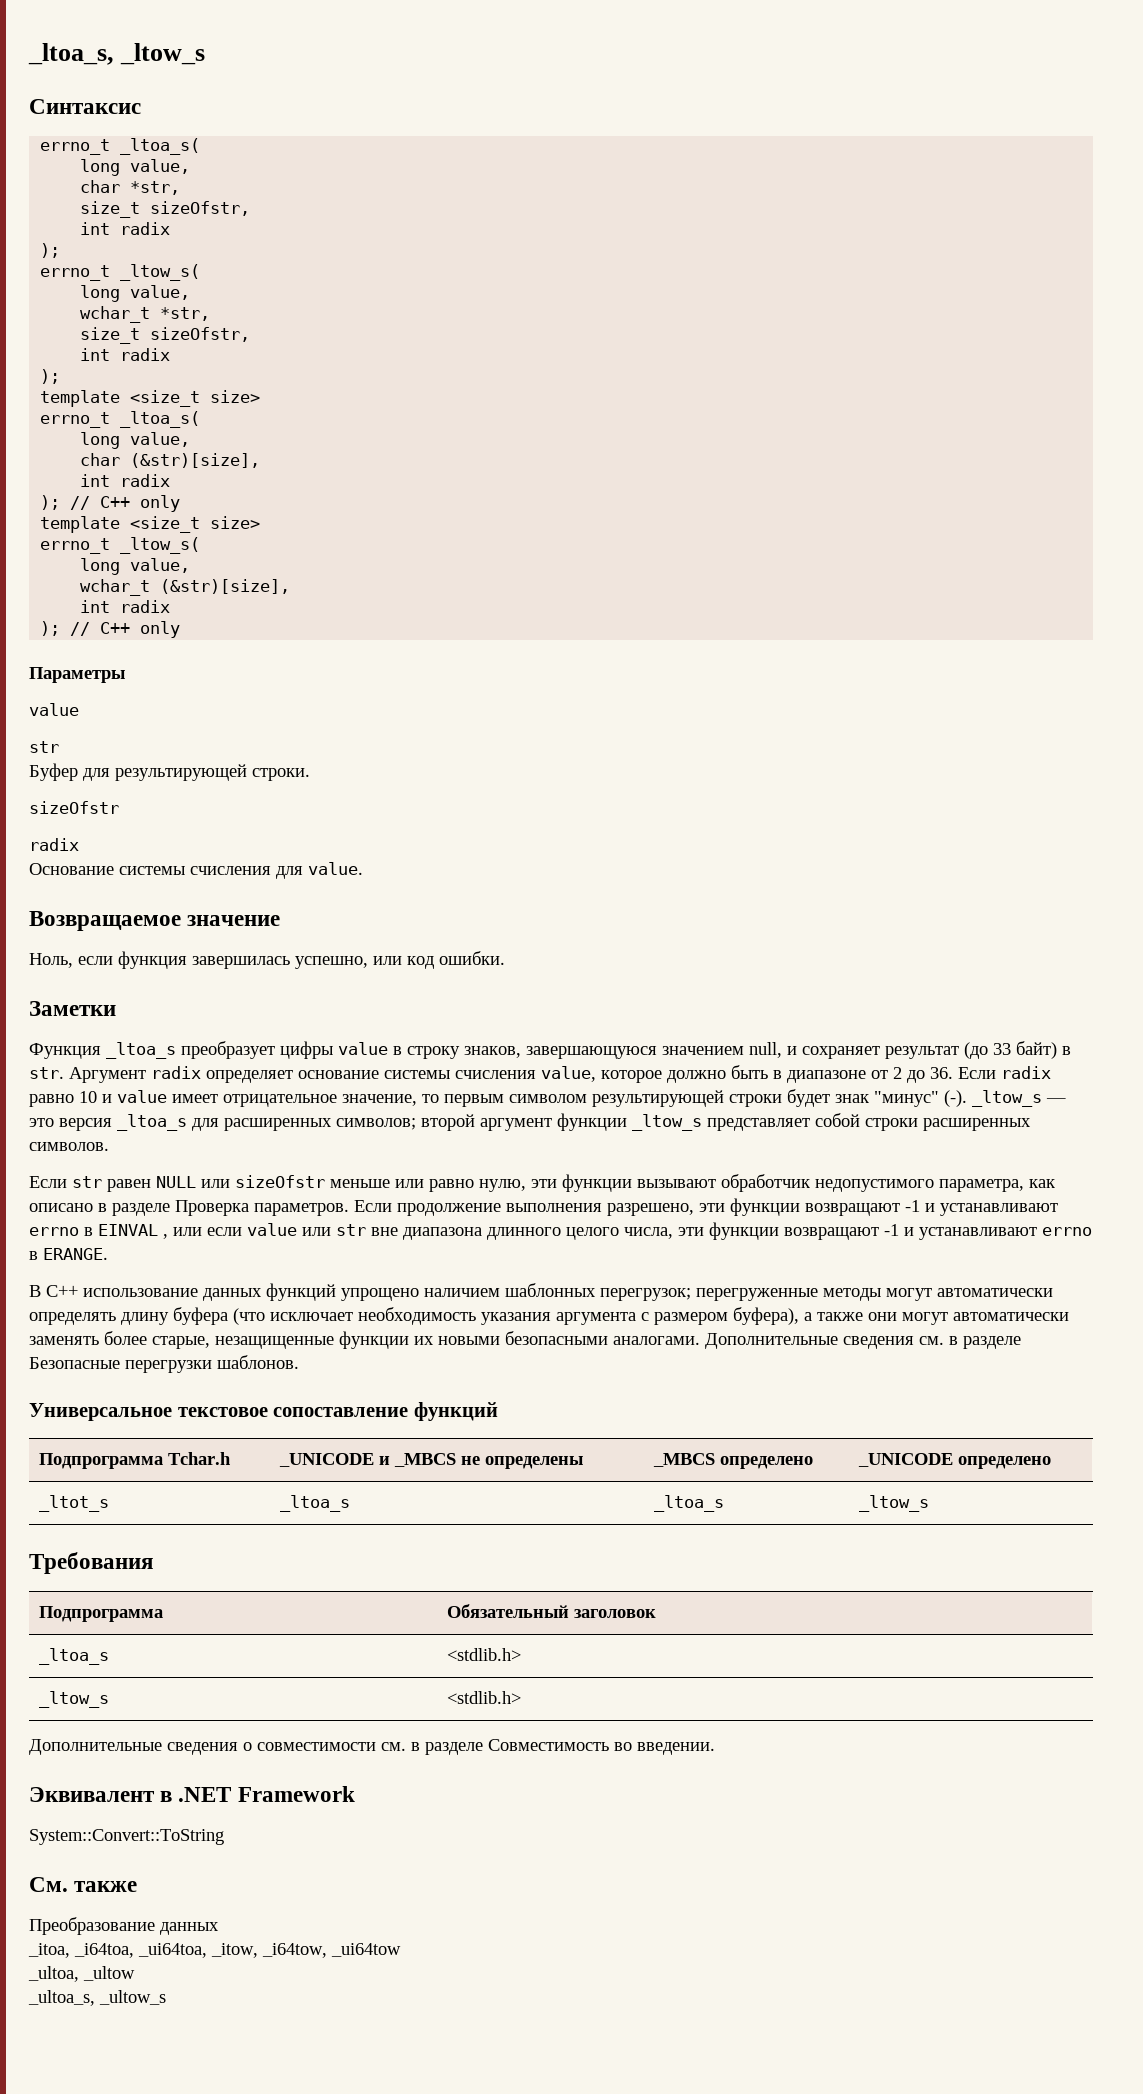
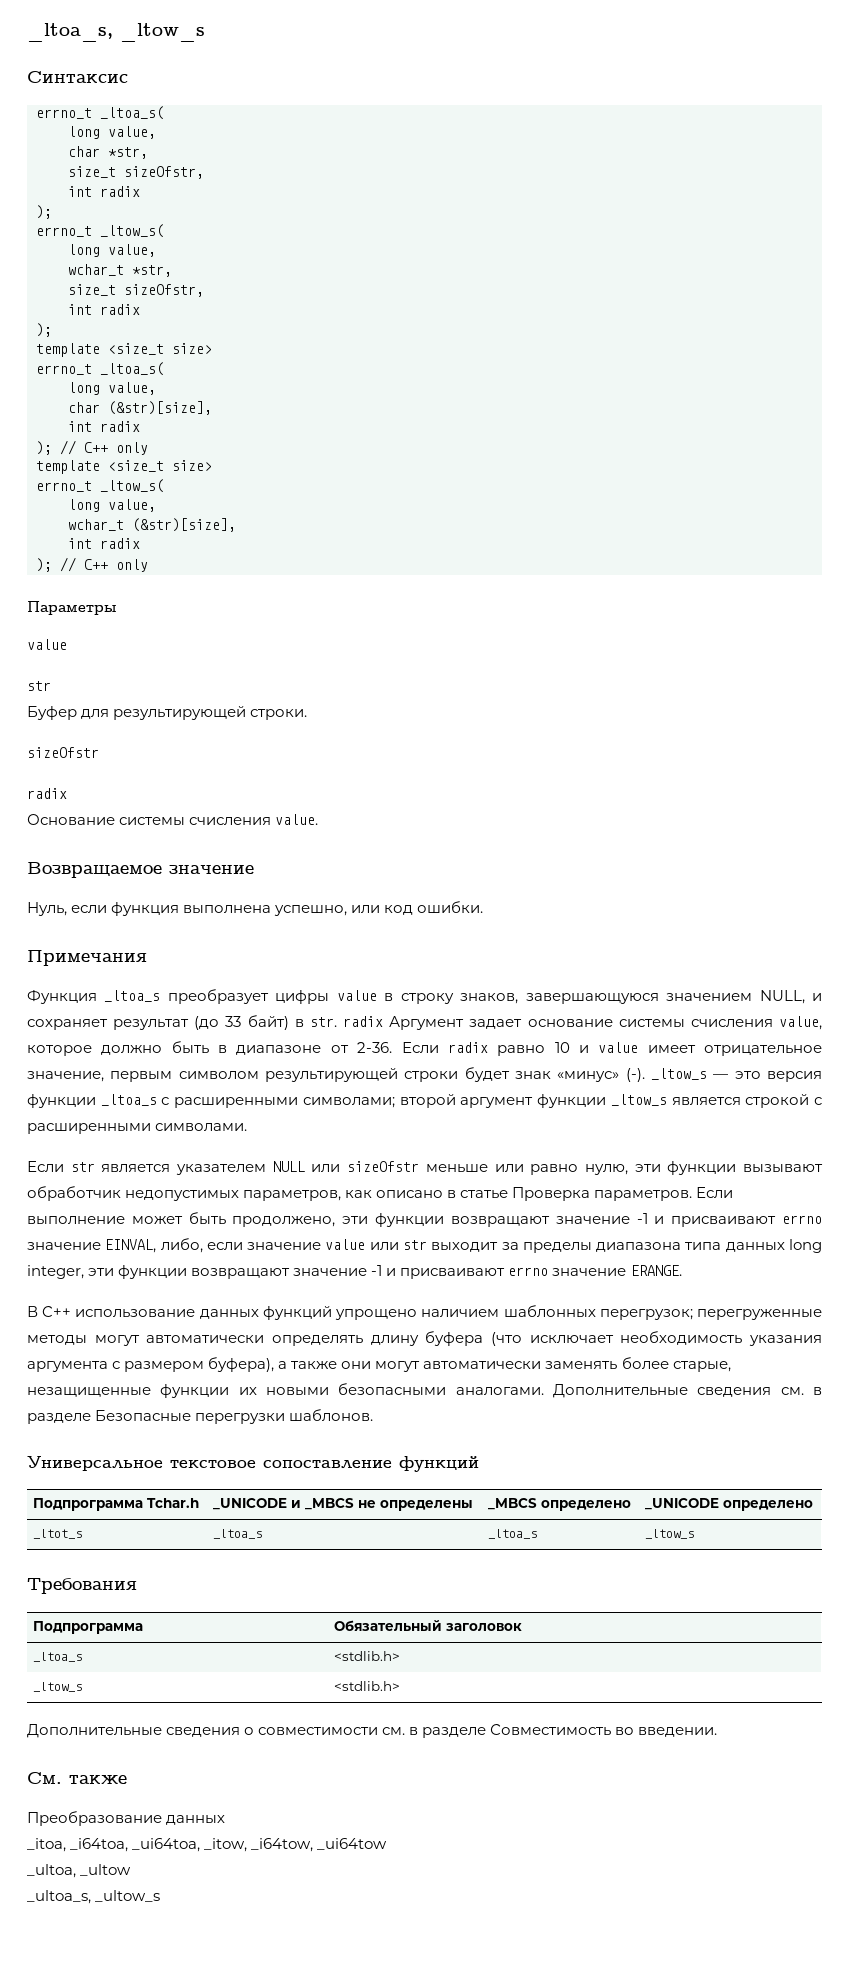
- Основание системы счисления для value.
+ Основание системы счисления value.
- Ноль, если функция завершилась успешно, или код ошибки.
+ Нуль, если функция выполнена успешно, или код ошибки.
- Заметки
+ Примечания
- Функция _ltoa_s преобразует цифры value в строку знаков, завершающуюся значением null, и сохраняет результат (до 33 байт) в str. Аргумент radix определяет основание системы счисления value, которое должно быть в диапазоне от 2 до 36. Если radix равно 10 и value имеет отрицательное значение, то первым символом результирующей строки будет знак "минус" (-).
+ Функция _ltoa_s преобразует цифры value в строку знаков, завершающуюся значением NULL, и сохраняет результат (до 33 байт) в str. radix Аргумент задает основание системы счисления value, которое должно быть в диапазоне от 2-36. Если radix равно 10 и value имеет отрицательное значение, первым символом результирующей строки будет знак «минус» (-).
- _ltow_s — это версия _ltoa_s для расширенных символов; второй аргумент функции _ltow_s представляет собой строки расширенных символов.
+ _ltow_s — это версия функции _ltoa_s с расширенными символами; второй аргумент функции _ltow_s является строкой с расширенными символами.
- Если str равен NULL или sizeOfstr меньше или равно нулю, эти функции вызывают обработчик недопустимого параметра, как описано в разделе Проверка параметров.
+ Если str является указателем NULL или sizeOfstr меньше или равно нулю, эти функции вызывают обработчик недопустимых параметров, как описано в статье Проверка параметров.
- Если продолжение выполнения разрешено, эти функции возвращают -1 и устанавливают errno в EINVAL , или если value или str вне диапазона длинного целого числа, эти функции возвращают -1 и устанавливают errno в ERANGE.
+ Если выполнение может быть продолжено, эти функции возвращают значение -1 и присваивают errno значение EINVAL, либо, если значение value или str выходит за пределы диапазона типа данных long integer, эти функции возвращают значение -1 и присваивают errno значение ERANGE.
- Эквивалент в .NET Framework
- System::Convert::ToString

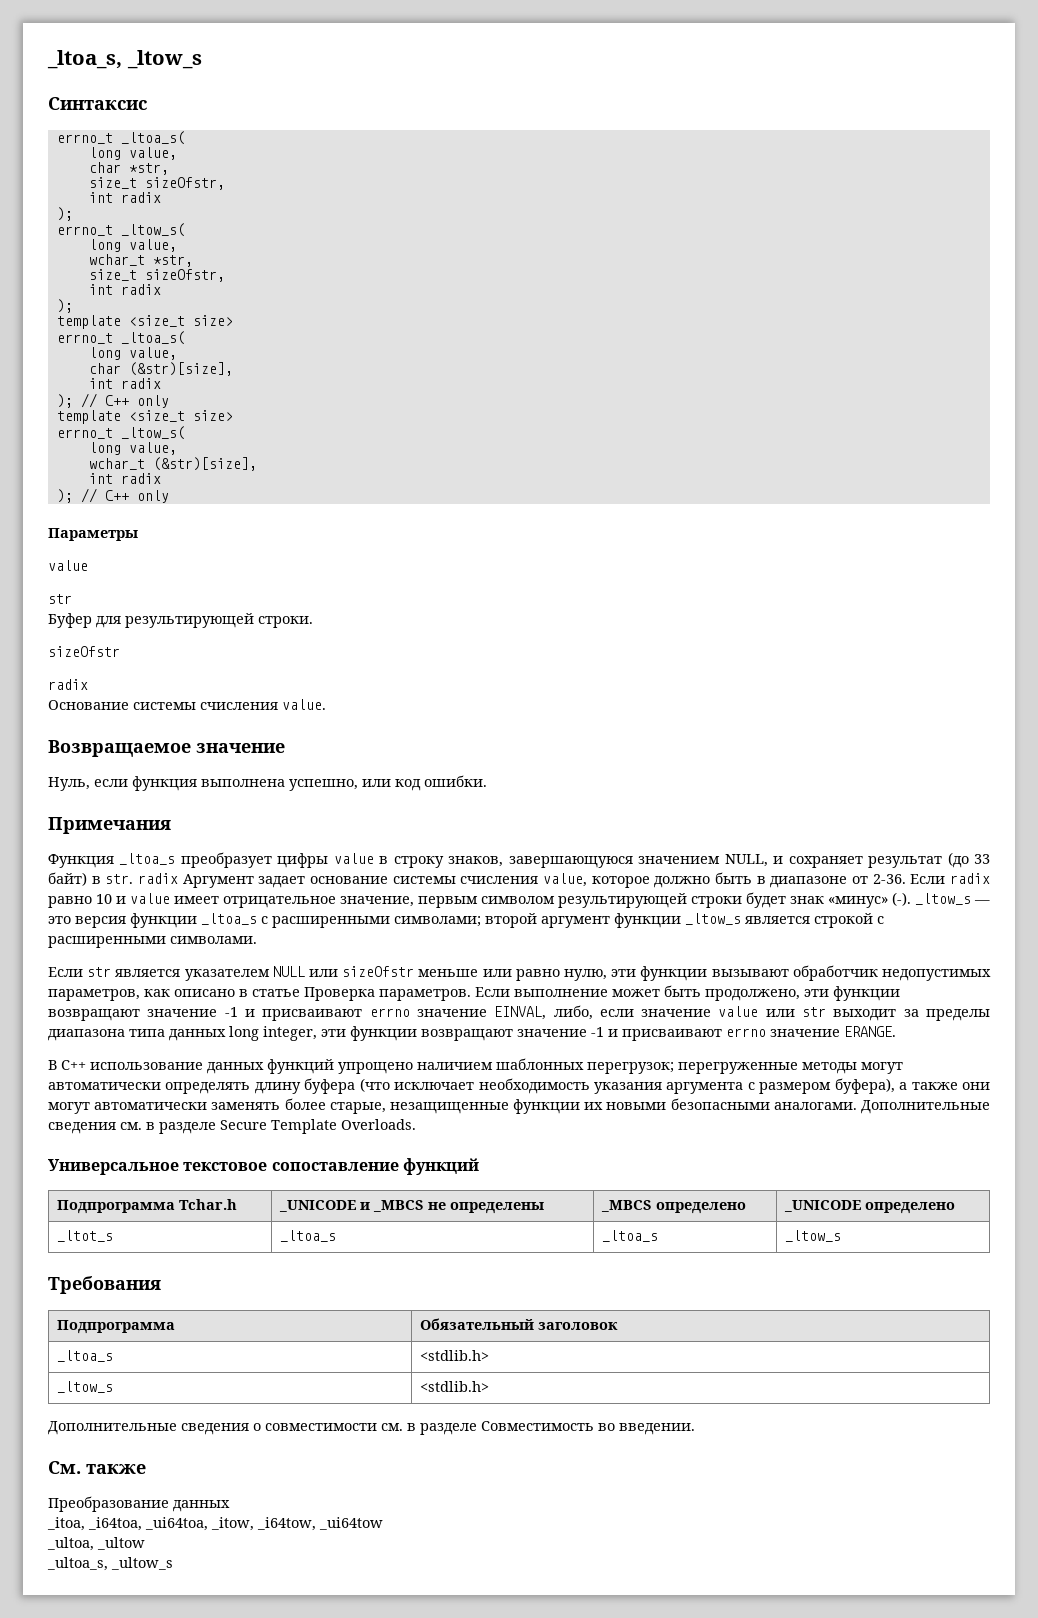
- Дополнительные сведения см. в разделе Безопасные перегрузки шаблонов.
+ Дополнительные сведения см. в разделе Secure Template Overloads.

